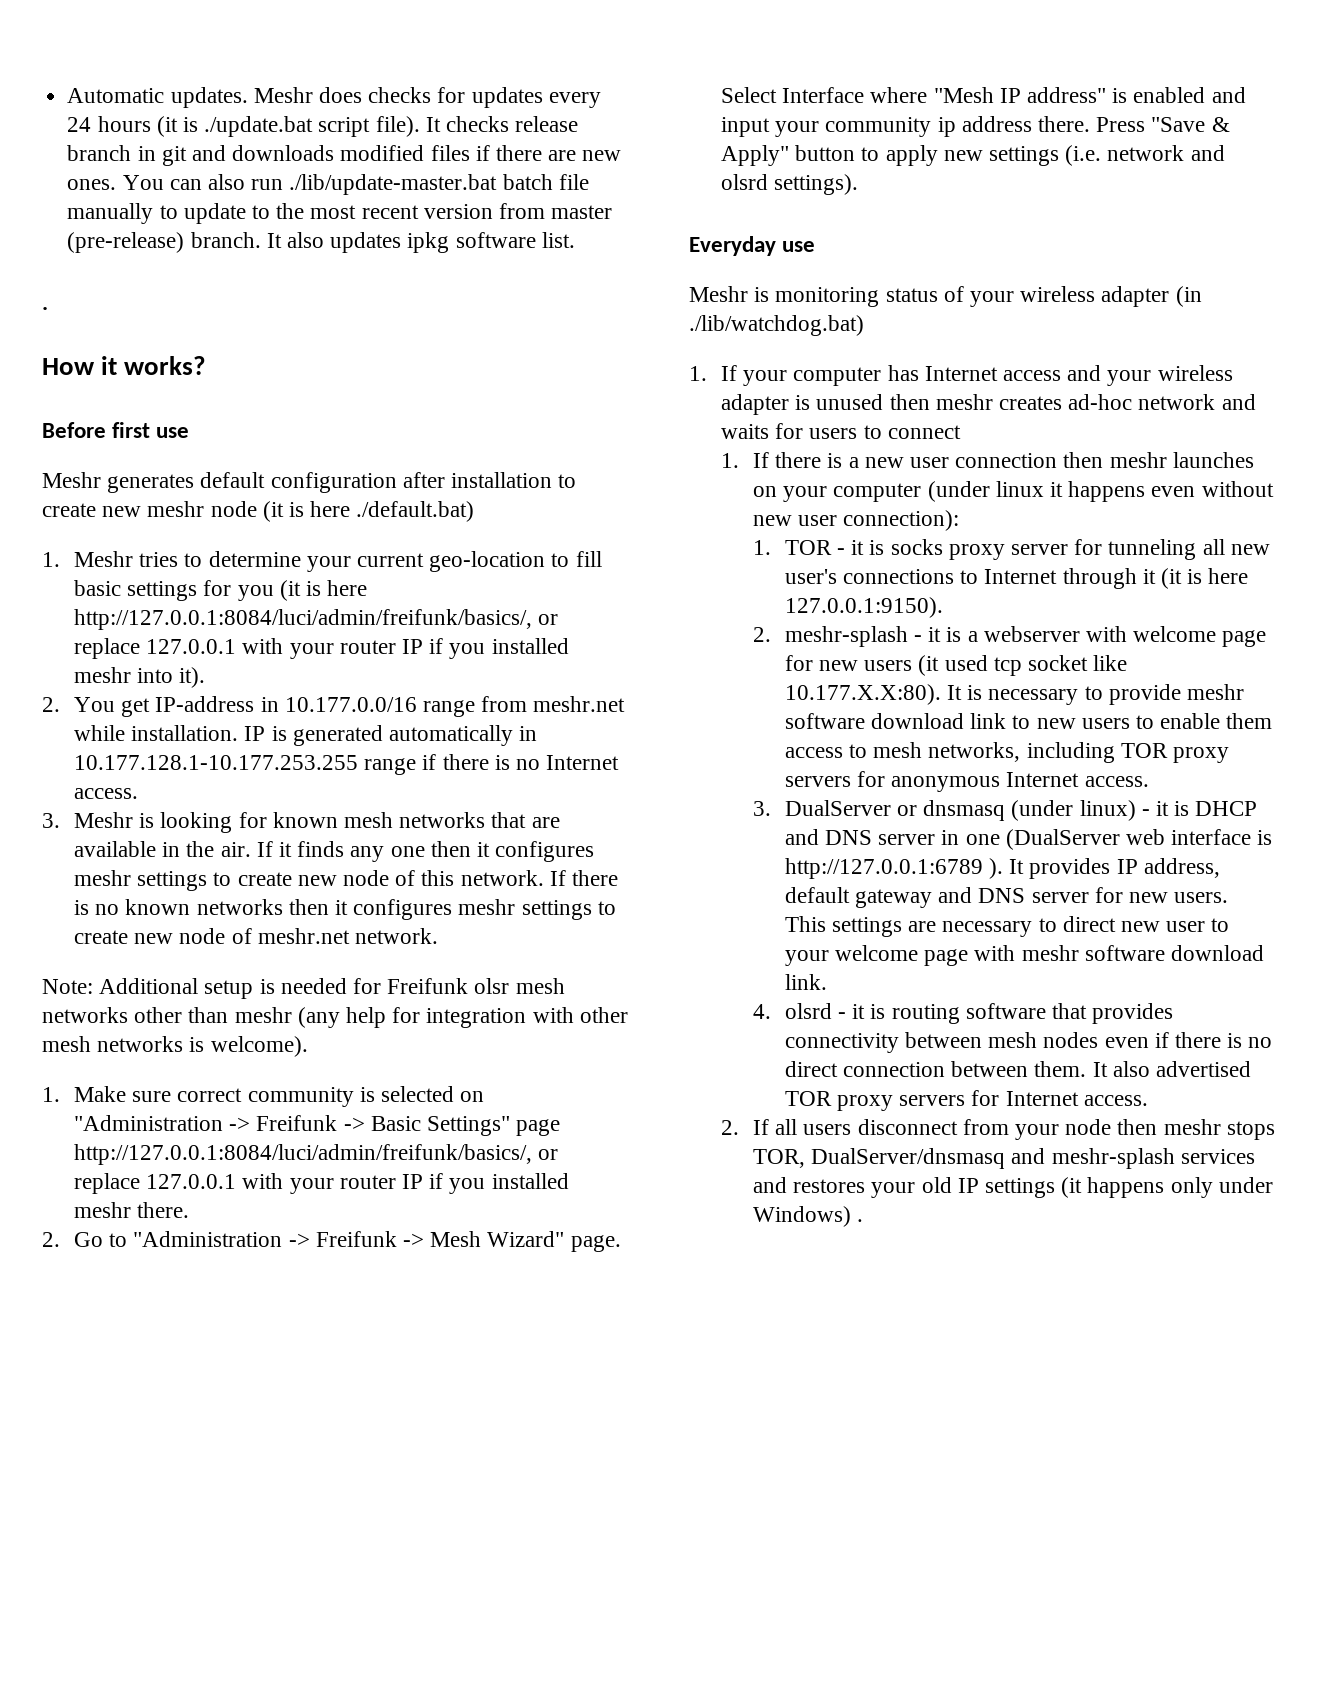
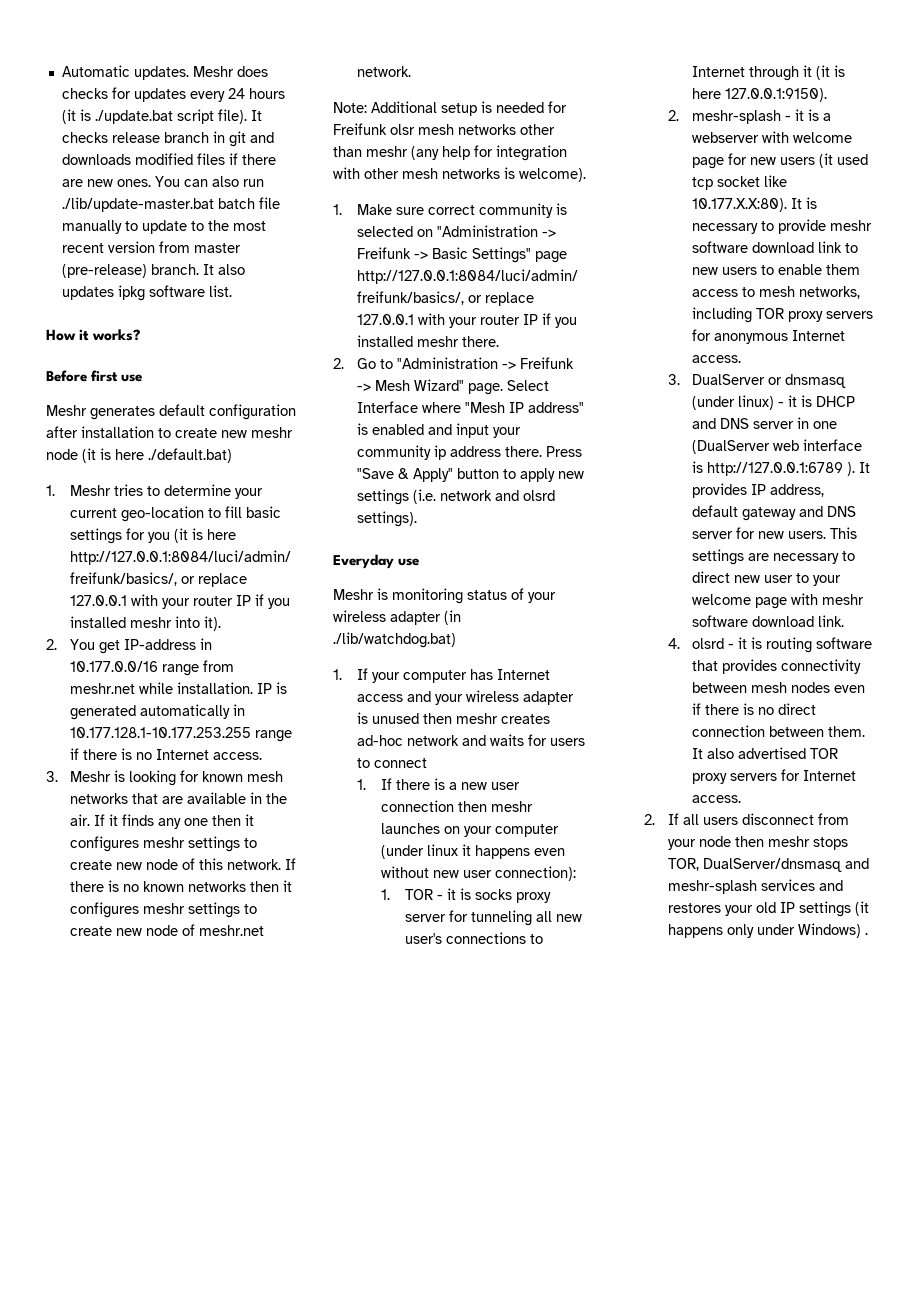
  It also updates ipkg software list.
- .

